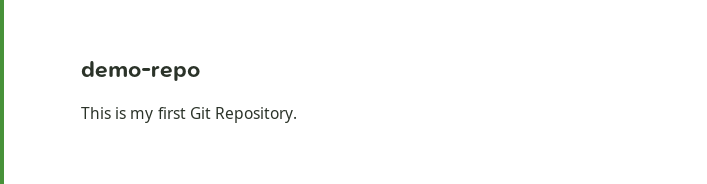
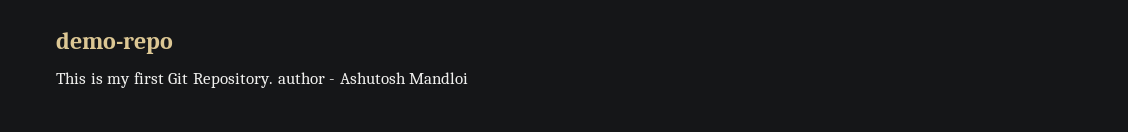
- This is my first Git Repository.
+ This is my first Git Repository. author - Ashutosh Mandloi

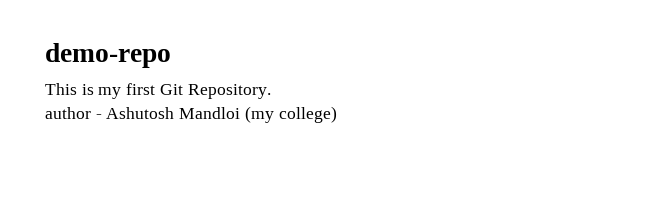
- This is my first Git Repository. author - Ashutosh Mandloi
+ This is my first Git Repository.
+ author - Ashutosh Mandloi (my college)

